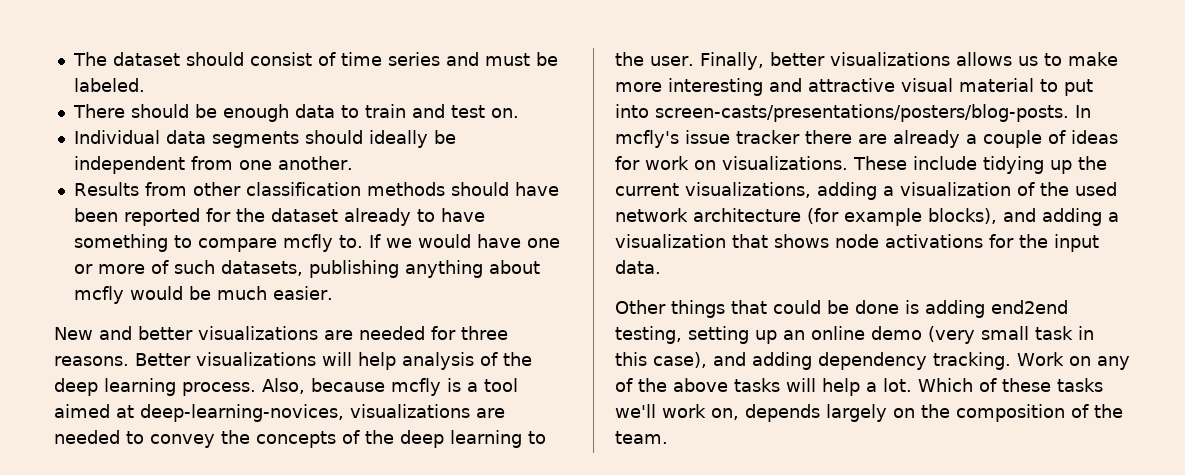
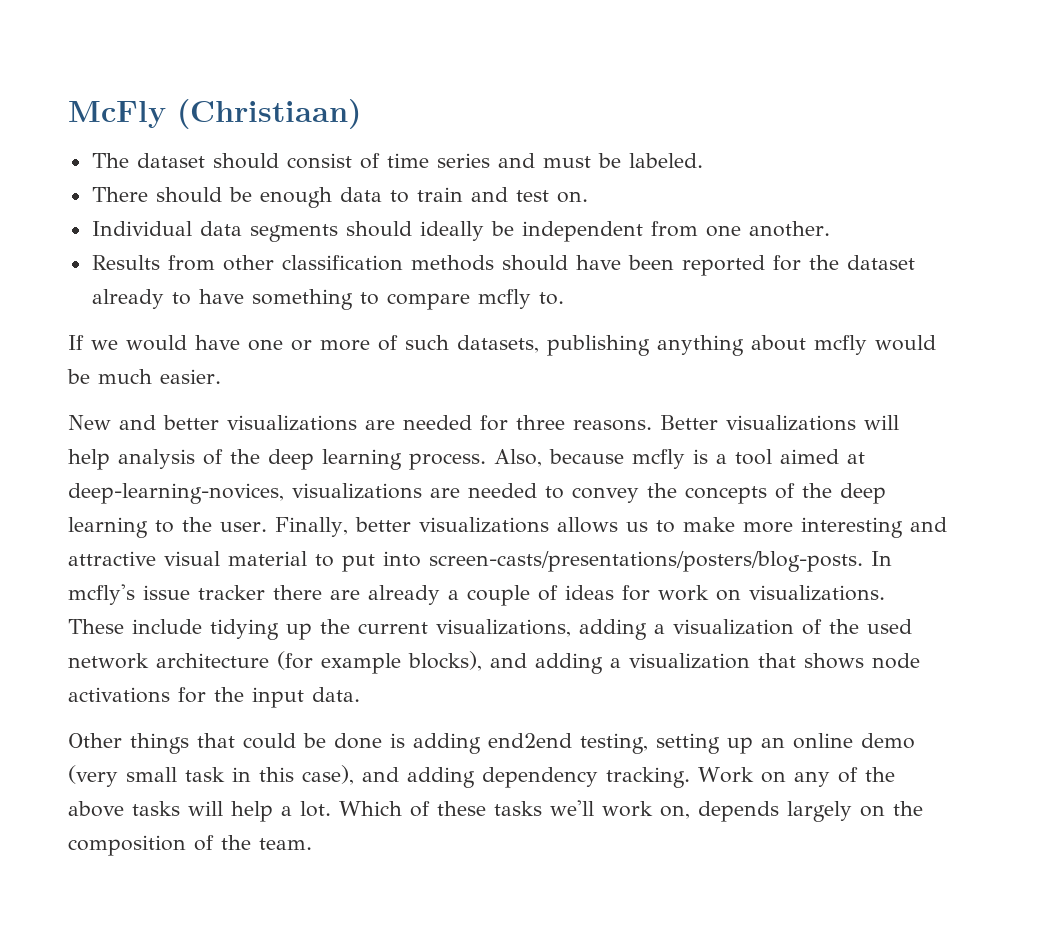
+ McFly (Christiaan)
- Results from other classification methods should have been reported for the dataset already to have something to compare mcfly to. If we would have one or more of such datasets, publishing anything about mcfly would be much easier.
+ Results from other classification methods should have been reported for the dataset already to have something to compare mcfly to.
+ If we would have one or more of such datasets, publishing anything about mcfly would be much easier.

